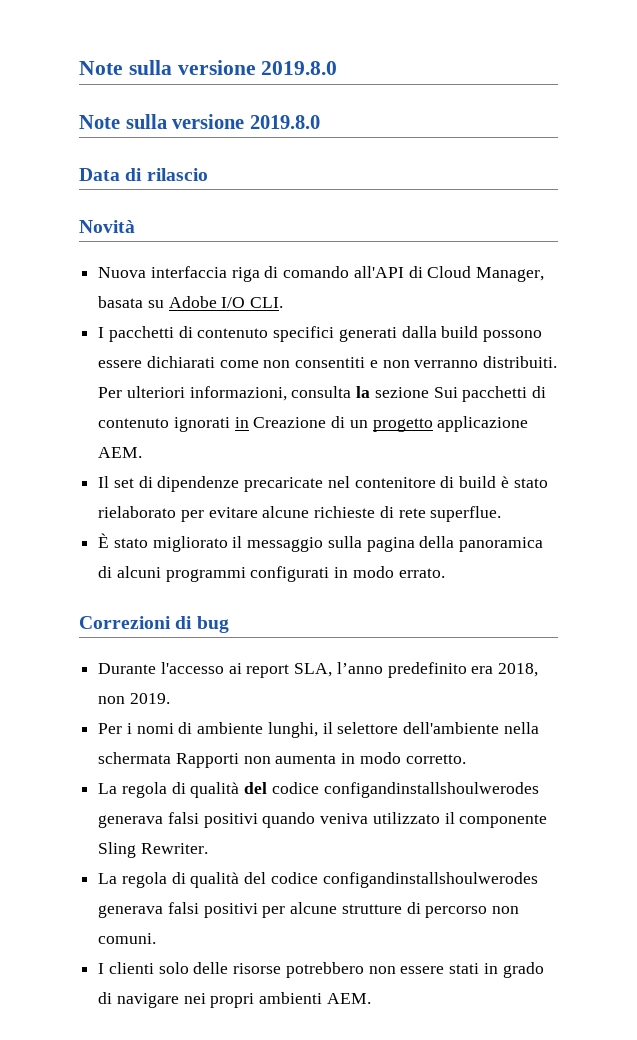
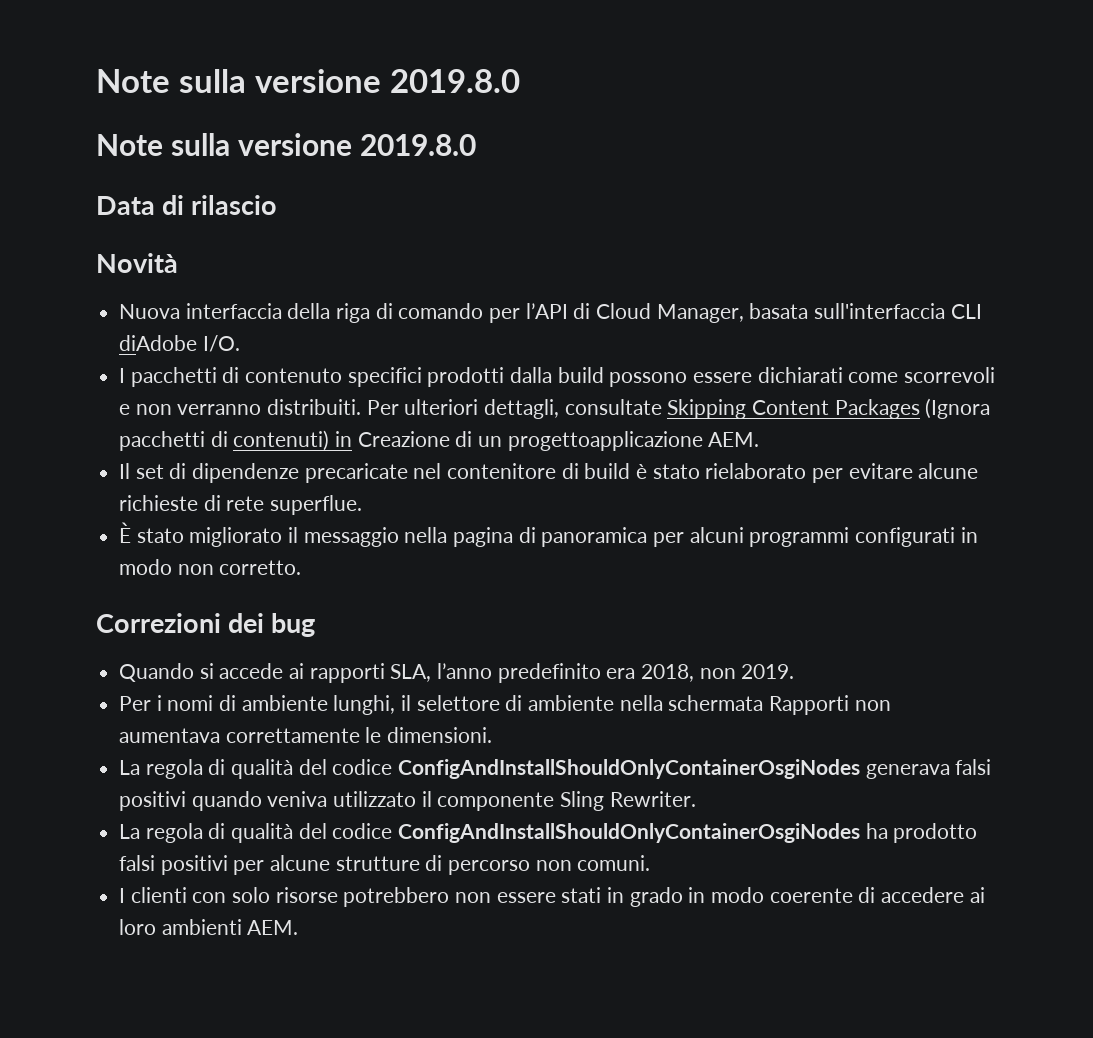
- Nuova interfaccia riga di comando all'API di Cloud Manager, basata su Adobe I/O CLI.
+ Nuova interfaccia della riga di comando per l’API di Cloud Manager, basata sull'interfaccia CLI diAdobe I/O.
- I pacchetti di contenuto specifici generati dalla build possono essere dichiarati come non consentiti e non verranno distribuiti.
+ I pacchetti di contenuto specifici prodotti dalla build possono essere dichiarati come scorrevoli e non verranno distribuiti.
- Per ulteriori informazioni, consulta la sezione Sui pacchetti di contenuto ignorati in Creazione di un progetto applicazione AEM.
+ Per ulteriori dettagli, consultate Skipping Content Packages (Ignora pacchetti di contenuti) in Creazione di un progettoapplicazione AEM.
- È stato migliorato il messaggio sulla pagina della panoramica di alcuni programmi configurati in modo errato.
+ È stato migliorato il messaggio nella pagina di panoramica per alcuni programmi configurati in modo non corretto.
- Correzioni di bug
+ Correzioni dei bug
- Durante l'accesso ai report SLA, l’anno predefinito era 2018, non 2019.
+ Quando si accede ai rapporti SLA, l’anno predefinito era 2018, non 2019.
- Per i nomi di ambiente lunghi, il selettore dell'ambiente nella schermata Rapporti non aumenta in modo corretto.
- La regola di qualità del codice configandinstallshoulwerodes generava falsi positivi quando veniva utilizzato il componente Sling Rewriter.
+ Per i nomi di ambiente lunghi, il selettore di ambiente nella schermata Rapporti non aumentava correttamente le dimensioni.
+ La regola di qualità del codice ConfigAndInstallShouldOnlyContainerOsgiNodes generava falsi positivi quando veniva utilizzato il componente Sling Rewriter.
- La regola di qualità del codice configandinstallshoulwerodes generava falsi positivi per alcune strutture di percorso non comuni.
+ La regola di qualità del codice ConfigAndInstallShouldOnlyContainerOsgiNodes ha prodotto falsi positivi per alcune strutture di percorso non comuni.
- I clienti solo delle risorse potrebbero non essere stati in grado di navigare nei propri ambienti AEM.
+ I clienti con solo risorse potrebbero non essere stati in grado in modo coerente di accedere ai loro ambienti AEM.

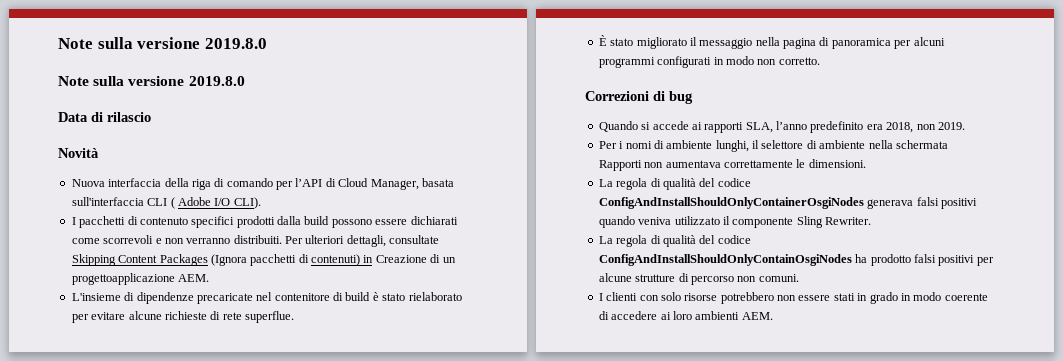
- Nuova interfaccia della riga di comando per l’API di Cloud Manager, basata sull'interfaccia CLI diAdobe I/O.
+ Nuova interfaccia della riga di comando per l’API di Cloud Manager, basata sull'interfaccia CLI ( Adobe I/O CLI).
- Il set di dipendenze precaricate nel contenitore di build è stato rielaborato per evitare alcune richieste di rete superflue.
+ L'insieme di dipendenze precaricate nel contenitore di build è stato rielaborato per evitare alcune richieste di rete superflue.
- Correzioni dei bug
+ Correzioni di bug
- La regola di qualità del codice ConfigAndInstallShouldOnlyContainerOsgiNodes ha prodotto falsi positivi per alcune strutture di percorso non comuni.
+ La regola di qualità del codice ConfigAndInstallShouldOnlyContainOsgiNodes ha prodotto falsi positivi per alcune strutture di percorso non comuni.

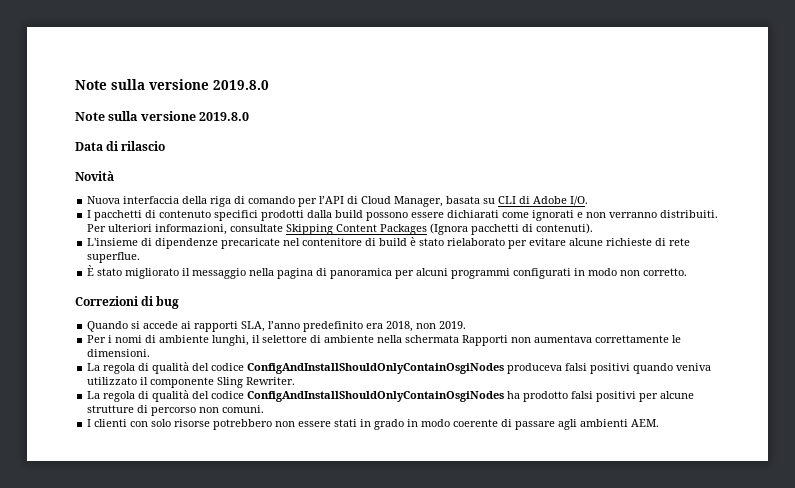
- Nuova interfaccia della riga di comando per l’API di Cloud Manager, basata sull'interfaccia CLI ( Adobe I/O CLI).
+ Nuova interfaccia della riga di comando per l’API di Cloud Manager, basata su CLI di Adobe I/O.
- I pacchetti di contenuto specifici prodotti dalla build possono essere dichiarati come scorrevoli e non verranno distribuiti.
+ I pacchetti di contenuto specifici prodotti dalla build possono essere dichiarati come ignorati e non verranno distribuiti.
- Per ulteriori dettagli, consultate Skipping Content Packages (Ignora pacchetti di contenuti) in Creazione di un progettoapplicazione AEM.
+ Per ulteriori informazioni, consultate Skipping Content Packages (Ignora pacchetti di contenuti).
- La regola di qualità del codice ConfigAndInstallShouldOnlyContainerOsgiNodes generava falsi positivi quando veniva utilizzato il componente Sling Rewriter.
+ La regola di qualità del codice ConfigAndInstallShouldOnlyContainOsgiNodes produceva falsi positivi quando veniva utilizzato il componente Sling Rewriter.
- I clienti con solo risorse potrebbero non essere stati in grado in modo coerente di accedere ai loro ambienti AEM.
+ I clienti con solo risorse potrebbero non essere stati in grado in modo coerente di passare agli ambienti AEM.

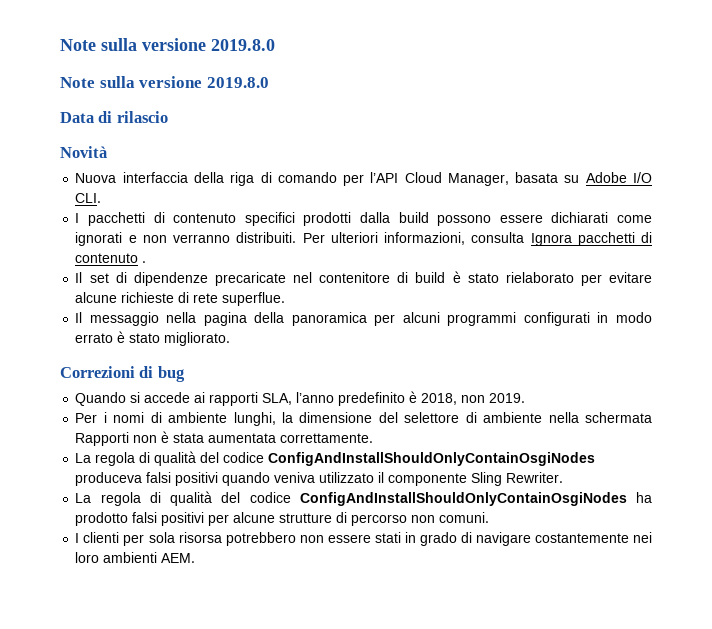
- Nuova interfaccia della riga di comando per l’API di Cloud Manager, basata su CLI di Adobe I/O.
+ Nuova interfaccia della riga di comando per l’API Cloud Manager, basata su Adobe I/O CLI.
- Per ulteriori informazioni, consultate Skipping Content Packages (Ignora pacchetti di contenuti).
- L'insieme di dipendenze precaricate nel contenitore di build è stato rielaborato per evitare alcune richieste di rete superflue.
+ Per ulteriori informazioni, consulta Ignora pacchetti di contenuto .
+ Il set di dipendenze precaricate nel contenitore di build è stato rielaborato per evitare alcune richieste di rete superflue.
- È stato migliorato il messaggio nella pagina di panoramica per alcuni programmi configurati in modo non corretto.
+ Il messaggio nella pagina della panoramica per alcuni programmi configurati in modo errato è stato migliorato.
- Quando si accede ai rapporti SLA, l’anno predefinito era 2018, non 2019.
+ Quando si accede ai rapporti SLA, l’anno predefinito è 2018, non 2019.
- Per i nomi di ambiente lunghi, il selettore di ambiente nella schermata Rapporti non aumentava correttamente le dimensioni.
+ Per i nomi di ambiente lunghi, la dimensione del selettore di ambiente nella schermata Rapporti non è stata aumentata correttamente.
- I clienti con solo risorse potrebbero non essere stati in grado in modo coerente di passare agli ambienti AEM.
+ I clienti per sola risorsa potrebbero non essere stati in grado di navigare costantemente nei loro ambienti AEM.

